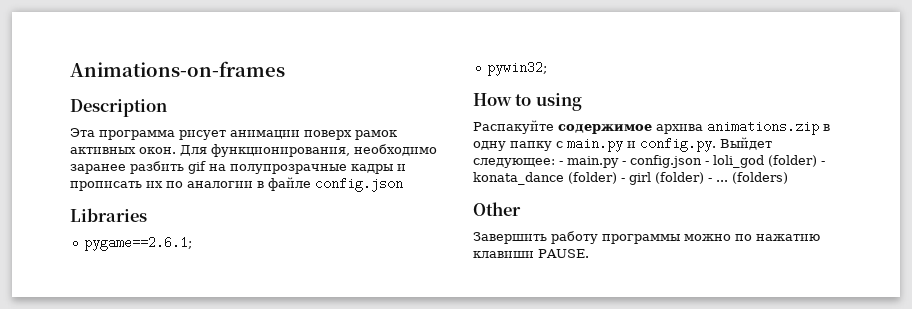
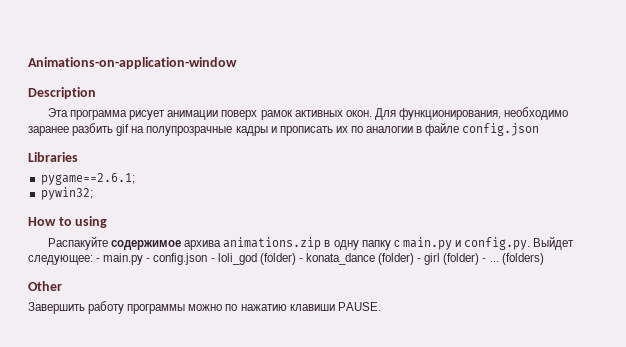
- Animations-on-frames
+ Animations-on-application-window

